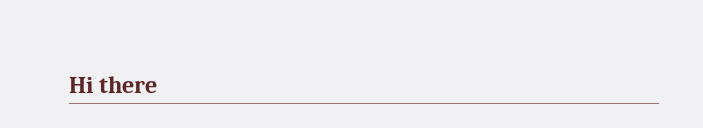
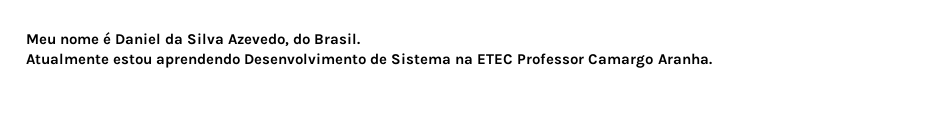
- Hi there
+ Meu nome é Daniel da Silva Azevedo, do Brasil.
+ Atualmente estou aprendendo Desenvolvimento de Sistema na ETEC Professor Camargo Aranha.

